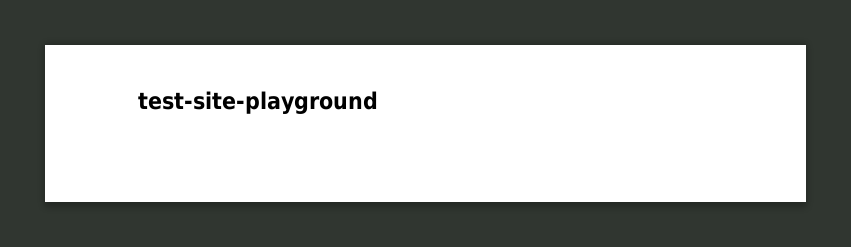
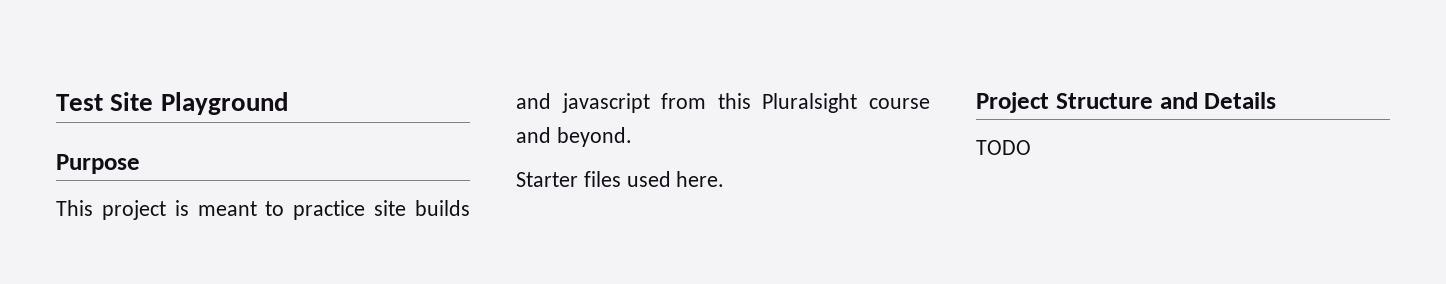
- test-site-playground
+ Test Site Playground
+ Purpose
+ This project is meant to practice site builds and javascript from this Pluralsight course and beyond.
+ Starter files used here.
+ Project Structure and Details
+ TODO

